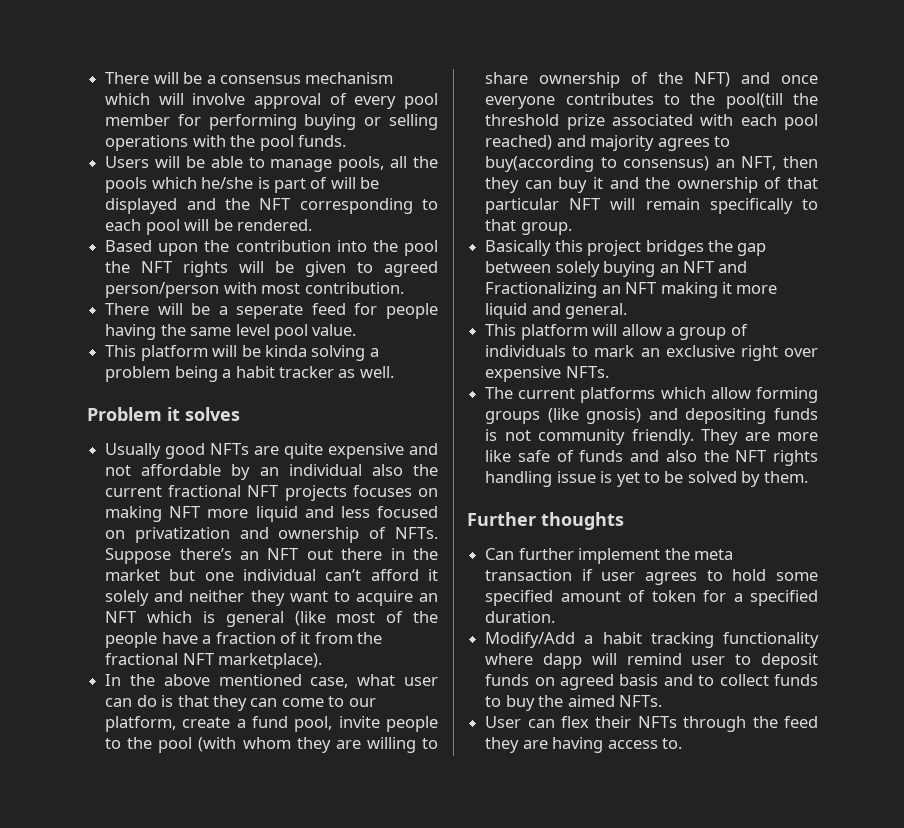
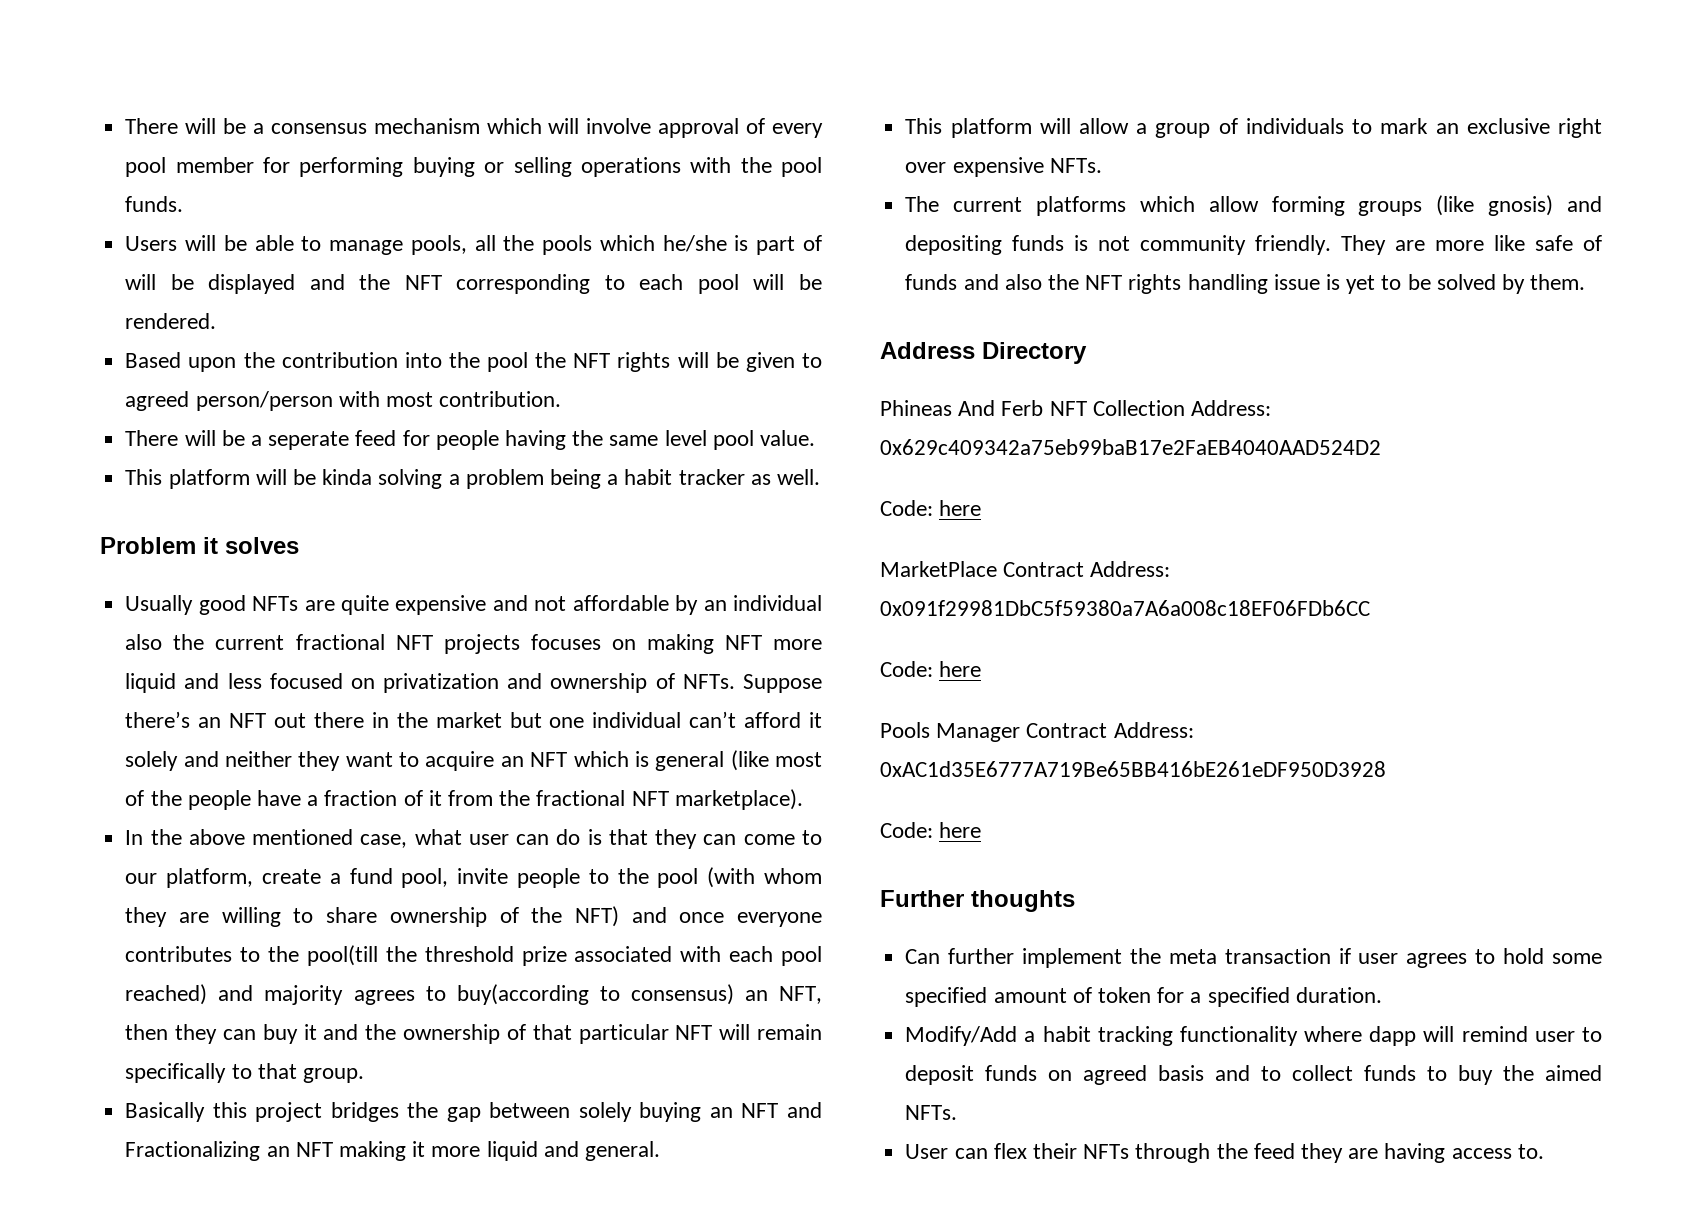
+ Address Directory
+ Phineas And Ferb NFT Collection Address: 0x629c409342a75eb99baB17e2FaEB4040AAD524D2
+ Code: here
+ MarketPlace Contract Address: 0x091f29981DbC5f59380a7A6a008c18EF06FDb6CC
+ Code: here
+ Pools Manager Contract Address: 0xAC1d35E6777A719Be65BB416bE261eDF950D3928
+ Code: here

